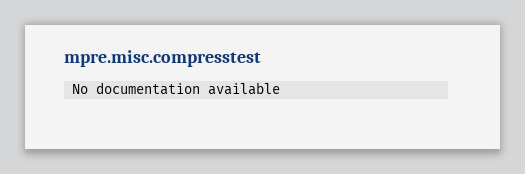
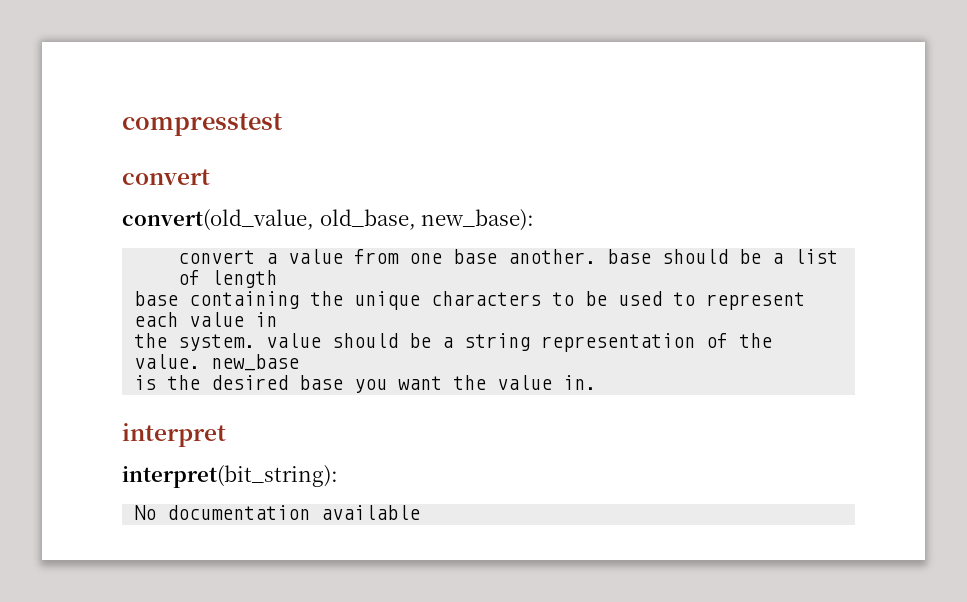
- mpre.misc.compresstest
+ compresstest
+ convert
+ convert(old_value, old_base, new_base):
+ convert a value from one base another. base should be a list of length
+ base containing the unique characters to be used to represent each value in
+ the system. value should be a string representation of the value. new_base
+ is the desired base you want the value in.
+ interpret
+ interpret(bit_string):

